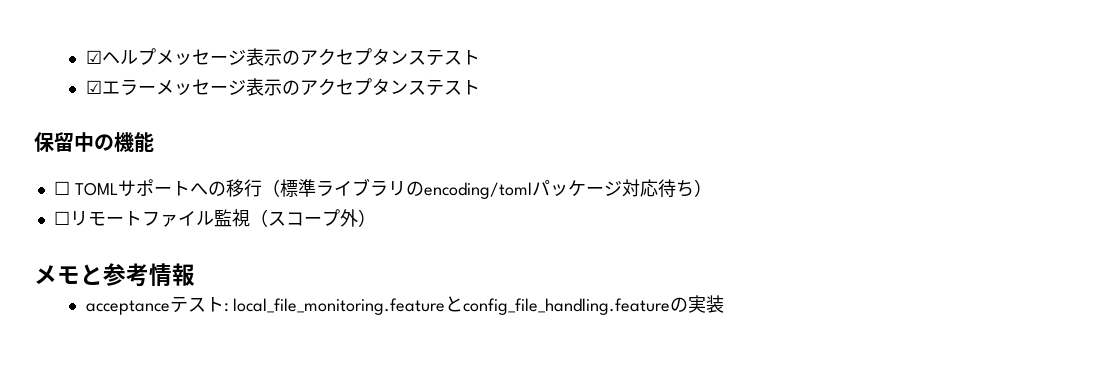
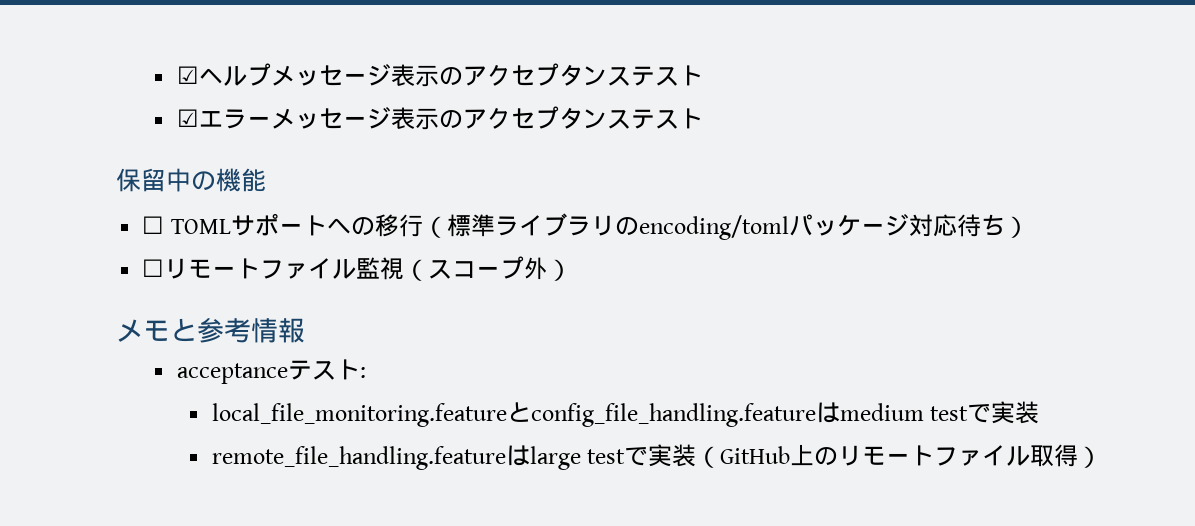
- acceptanceテスト: local_file_monitoring.featureとconfig_file_handling.featureの実装
+ acceptanceテスト:
+ local_file_monitoring.featureとconfig_file_handling.featureはmedium testで実装
+ remote_file_handling.featureはlarge testで実装（GitHub上のリモートファイル取得）

